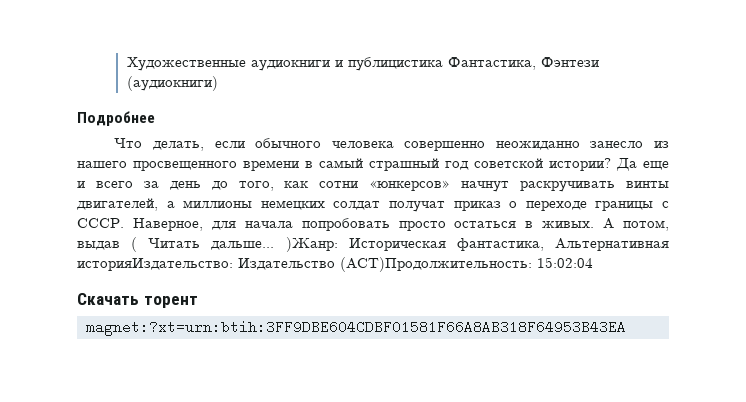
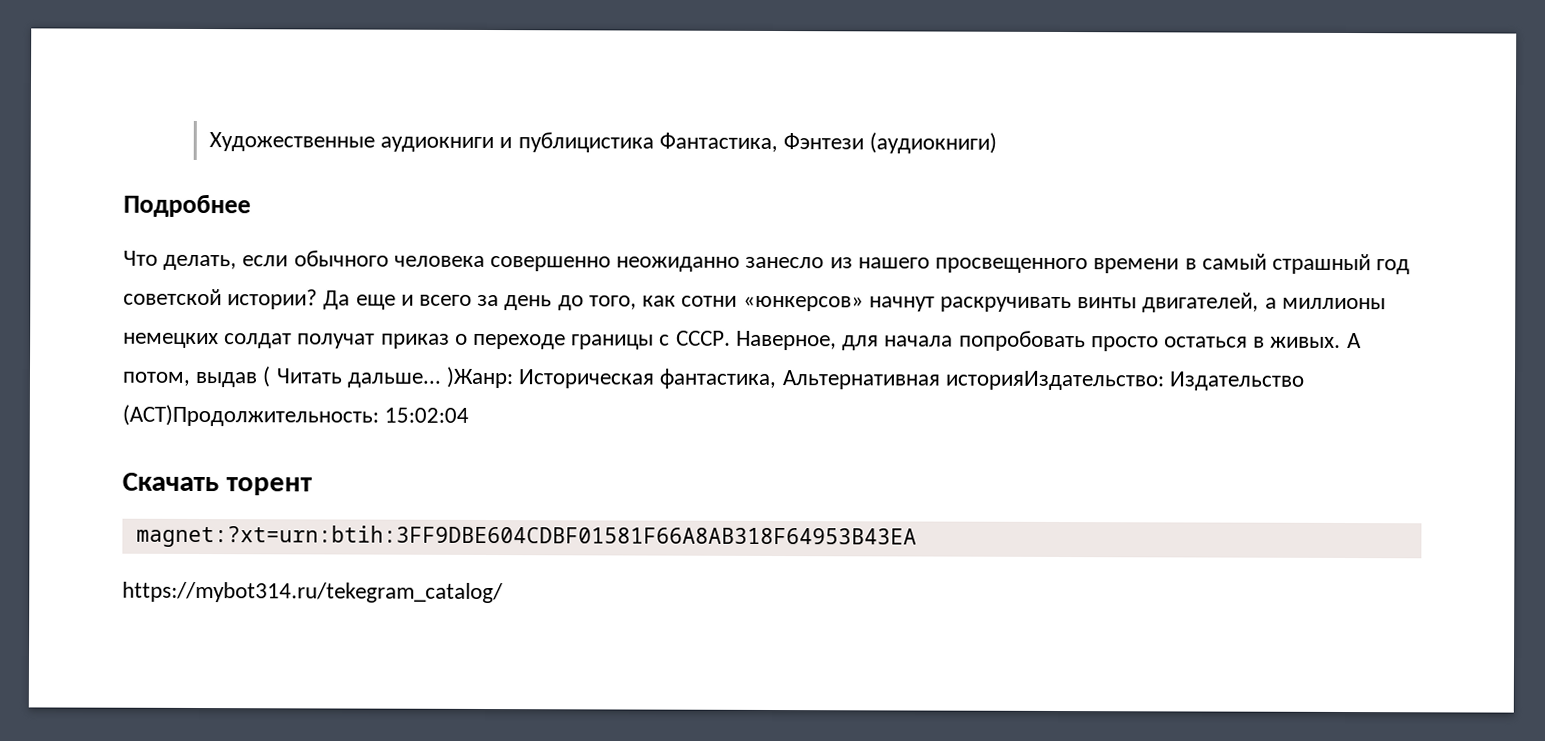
+ https://mybot314.ru/tekegram_catalog/

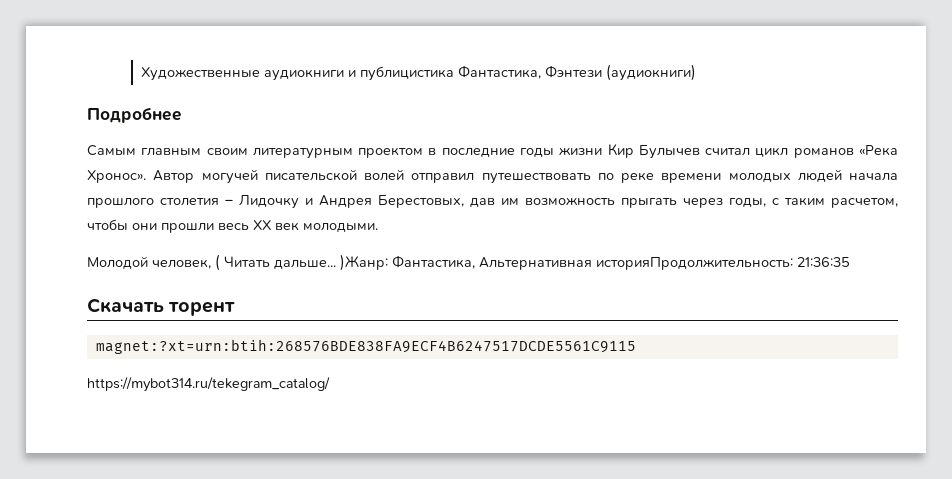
- Что делать, если обычного человека совершенно неожиданно занесло из нашего просвещенного времени в самый страшный год советской истории? Да еще и всего за день до того, как сотни «юнкерсов» начнут раскручивать винты двигателей, а миллионы немецких солдат получат приказ о переходе границы с СССР. Наверное, для начала попробовать просто остаться в живых. А потом, выдав ( Читать дальше... )Жанр: Историческая фантастика, Альтернативная историяИздательство: Издательство (АСТ)Продолжительность: 15:02:04
+ Самым главным своим литературным проектом в последние годы жизни Кир Булычев считал цикл романов «Река Хронос». Автор могучей писательской волей отправил путешествовать по реке времени молодых людей начала прошлого столетия – Лидочку и Андрея Берестовых, дав им возможность прыгать через годы, с таким расчетом, чтобы они прошли весь XX век молодыми.
+ Молодой человек, ( Читать дальше... )Жанр: Фантастика, Альтернативная историяПродолжительность: 21:36:35
- magnet:?xt=urn:btih:3FF9DBE604CDBF01581F66A8AB318F64953B43EA
+ magnet:?xt=urn:btih:268576BDE838FA9ECF4B6247517DCDE5561C9115

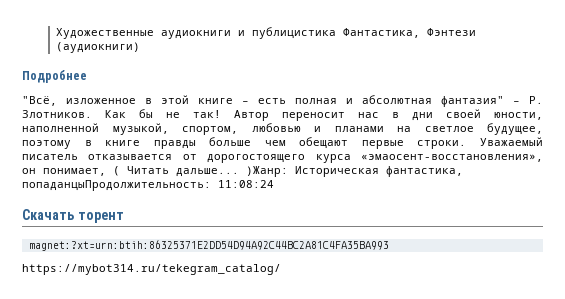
- Самым главным своим литературным проектом в последние годы жизни Кир Булычев считал цикл романов «Река Хронос». Автор могучей писательской волей отправил путешествовать по реке времени молодых людей начала прошлого столетия – Лидочку и Андрея Берестовых, дав им возможность прыгать через годы, с таким расчетом, чтобы они прошли весь XX век молодыми.
- Молодой человек, ( Читать дальше... )Жанр: Фантастика, Альтернативная историяПродолжительность: 21:36:35
+ "Всё, изложенное в этой книге – есть полная и абсолютная фантазия" – Р. Злотников. Как бы не так! Автор переносит нас в дни своей юности, наполненной музыкой, спортом, любовью и планами на светлое будущее, поэтому в книге правды больше чем обещают первые строки. Уважаемый писатель отказывается от дорогостоящего курса «эмаосент-восстановления», он понимает, ( Читать дальше... )Жанр: Историческая фантастика, попаданцыПродолжительность: 11:08:24
- magnet:?xt=urn:btih:268576BDE838FA9ECF4B6247517DCDE5561C9115
+ magnet:?xt=urn:btih:86325371E2DD54D94A92C44BC2A81C4FA35BA993

